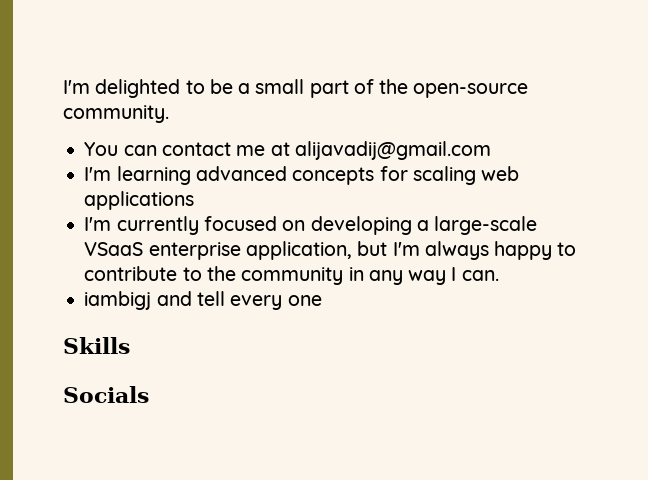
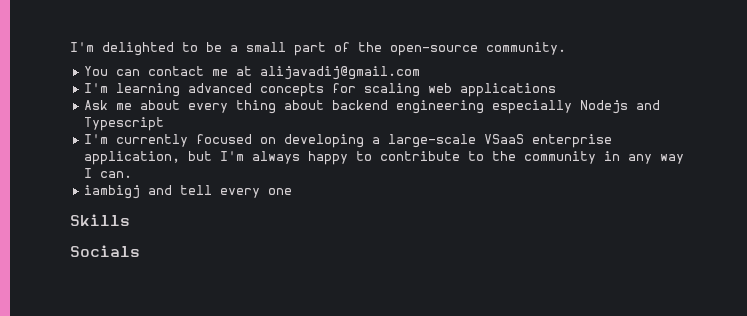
+ Ask me about every thing about backend engineering especially Nodejs and Typescript

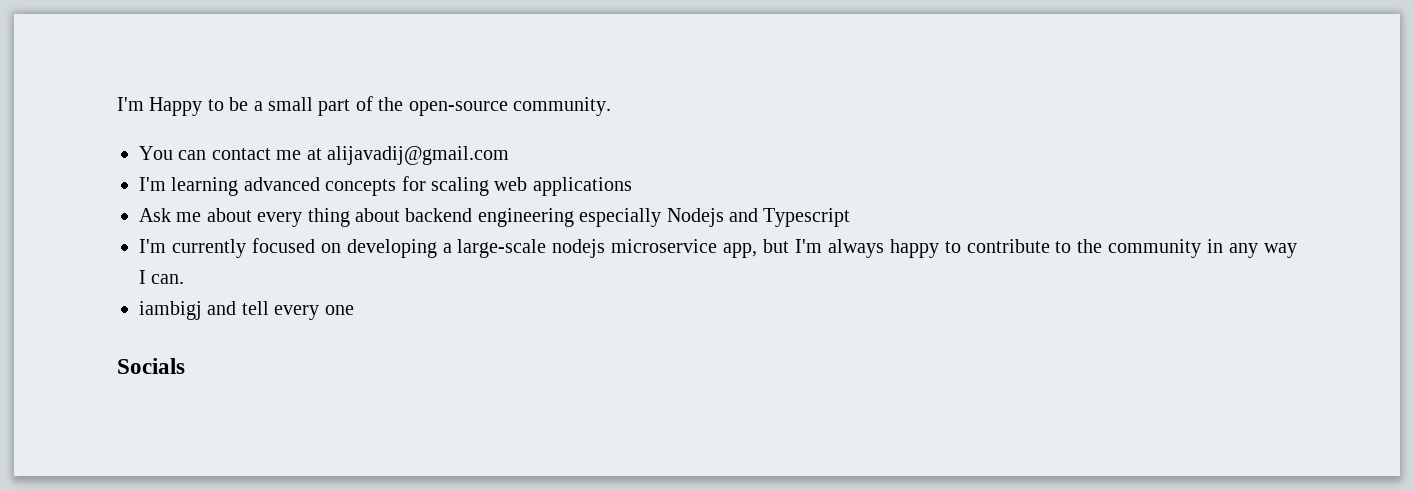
- I'm delighted to be a small part of the open-source community.
+ I'm Happy to be a small part of the open-source community.
- I'm currently focused on developing a large-scale VSaaS enterprise application, but I'm always happy to contribute to the community in any way I can.
+ I'm currently focused on developing a large-scale nodejs microservice app, but I'm always happy to contribute to the community in any way I can.
- Skills

